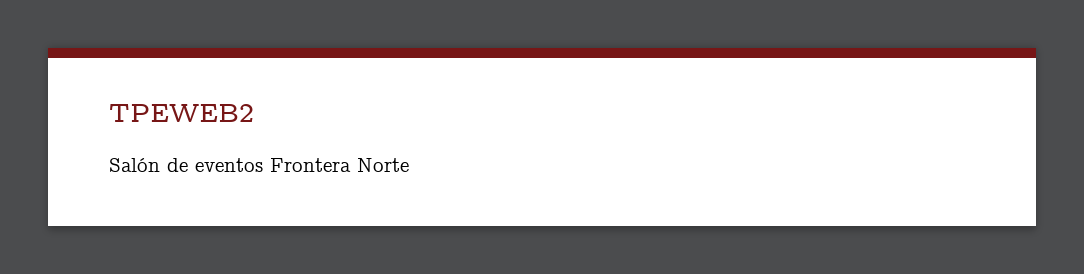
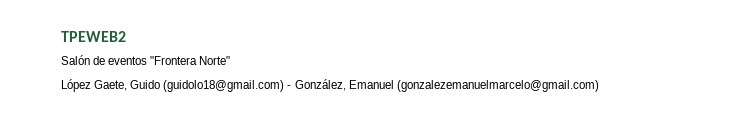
- Salón de eventos Frontera Norte
+ Salón de eventos "Frontera Norte"
+ López Gaete, Guido (guidolo18@gmail.com) - González, Emanuel (gonzalezemanuelmarcelo@gmail.com)

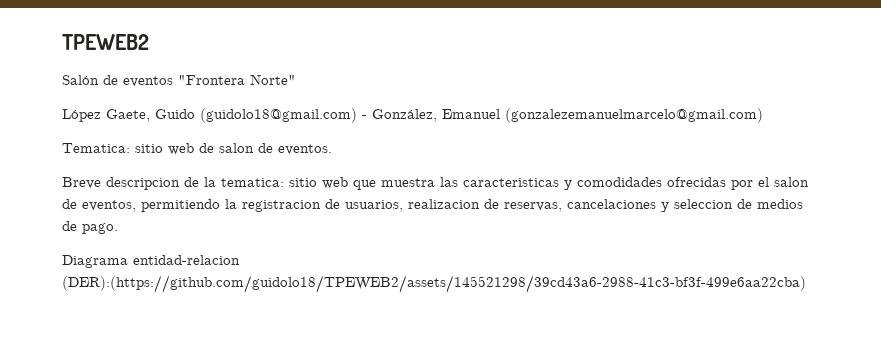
+ Tematica: sitio web de salon de eventos.
+ Breve descripcion de la tematica: sitio web que muestra las caracteristicas y comodidades ofrecidas por el salon de eventos, permitiendo la registracion de usuarios, realizacion de reservas, cancelaciones y seleccion de medios de pago.
+ Diagrama entidad-relacion (DER):(https://github.com/guidolo18/TPEWEB2/assets/145521298/39cd43a6-2988-41c3-bf3f-499e6aa22cba)

